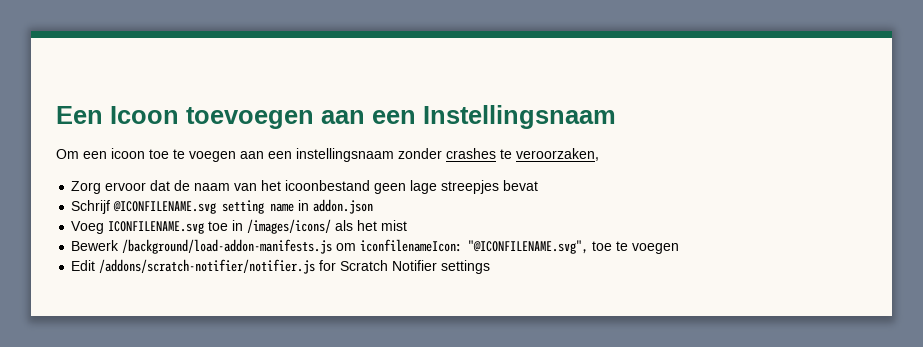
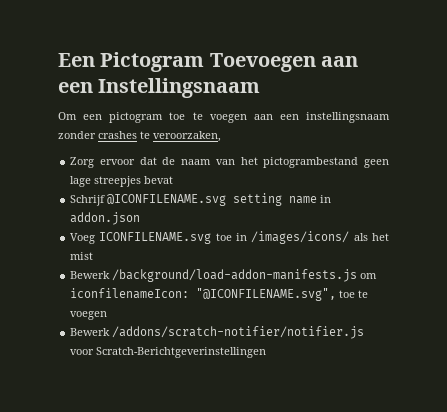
- Een Icoon toevoegen aan een Instellingsnaam
+ Een Pictogram Toevoegen aan een Instellingsnaam
- Om een icoon toe te voegen aan een instellingsnaam zonder crashes te veroorzaken,
+ Om een pictogram toe te voegen aan een instellingsnaam zonder crashes te veroorzaken,
- Zorg ervoor dat de naam van het icoonbestand geen lage streepjes bevat
+ Zorg ervoor dat de naam van het pictogrambestand geen lage streepjes bevat
- Edit /addons/scratch-notifier/notifier.js for Scratch Notifier settings
+ Bewerk /addons/scratch-notifier/notifier.js voor Scratch-Berichtgeverinstellingen

